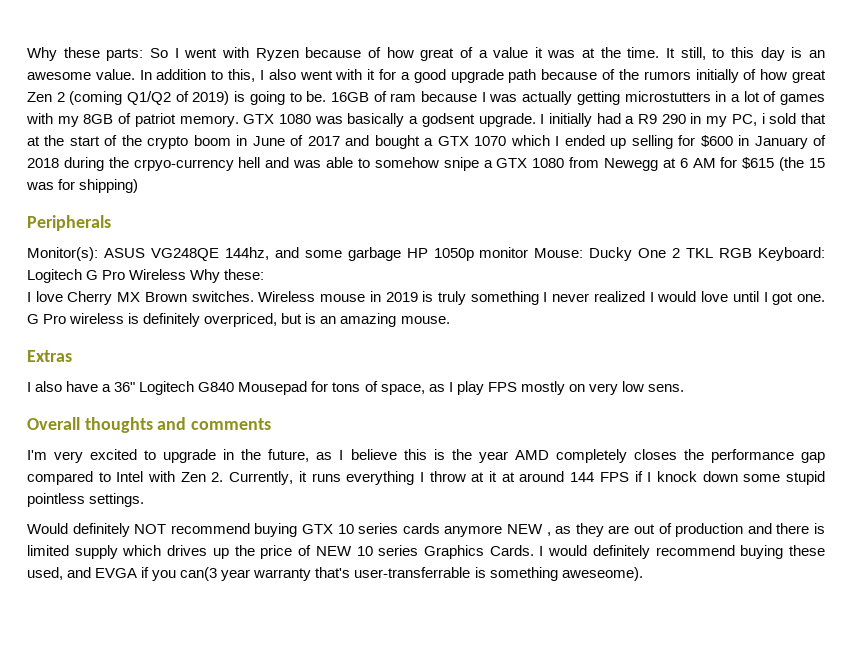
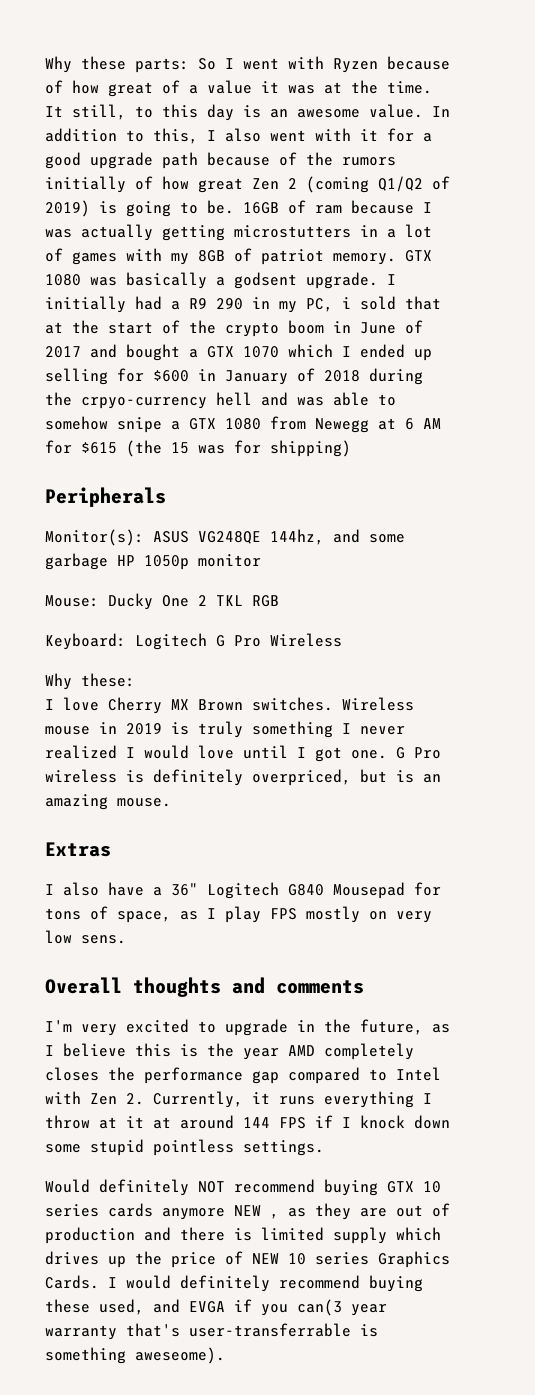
- Monitor(s): ASUS VG248QE 144hz, and some garbage HP 1050p monitor Mouse: Ducky One 2 TKL RGB Keyboard: Logitech G Pro Wireless Why these:
+ Monitor(s): ASUS VG248QE 144hz, and some garbage HP 1050p monitor
+ Mouse: Ducky One 2 TKL RGB
+ Keyboard: Logitech G Pro Wireless
+ Why these:

